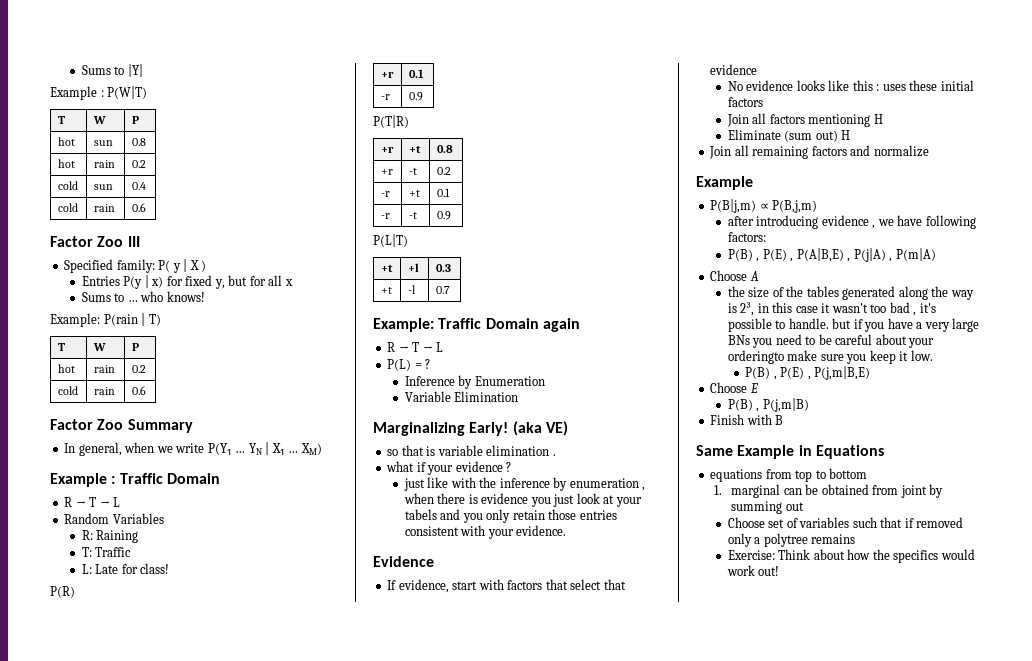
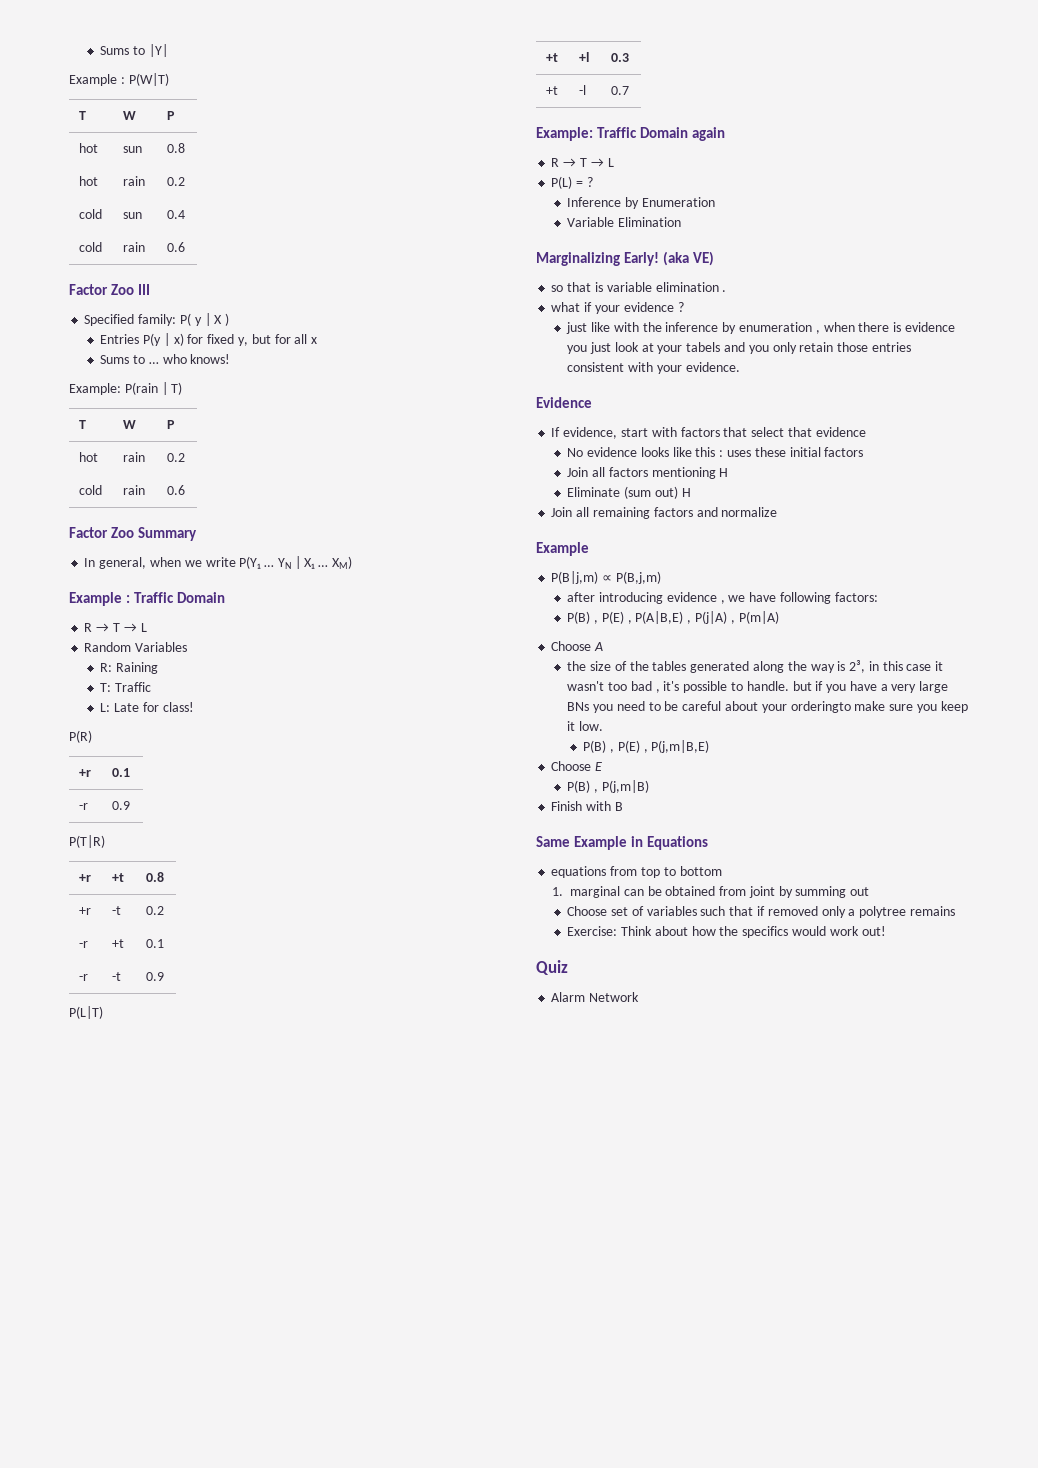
+ Quiz
+ Alarm Network

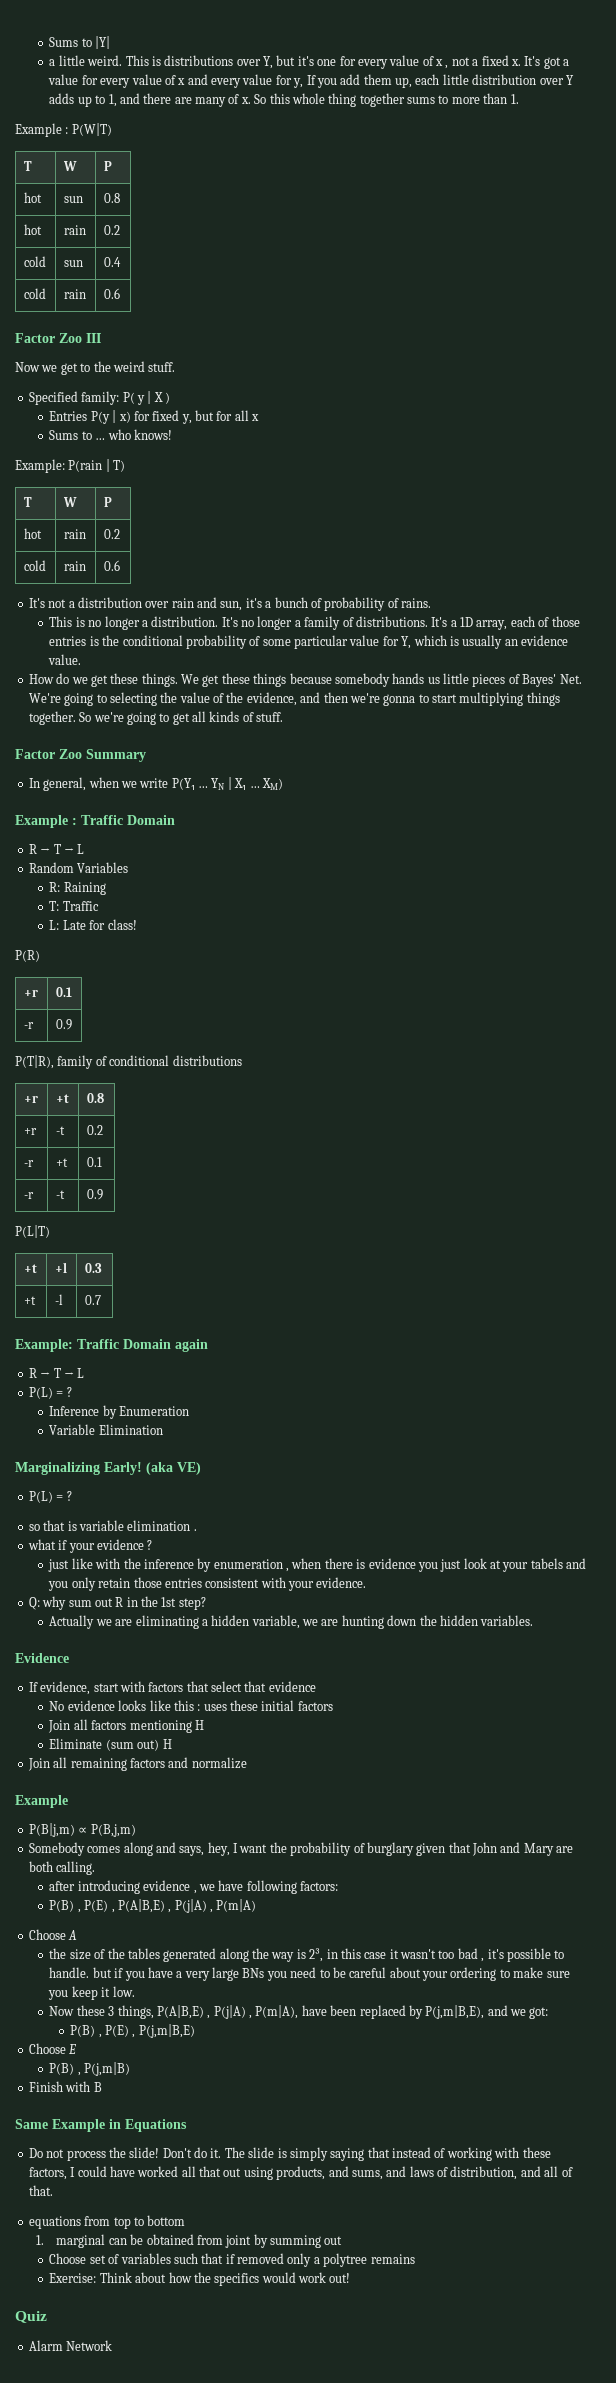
+ a little weird. This is distributions over Y, but it's one for every value of x , not a fixed x. It's got a value for every value of x and every value for y, If you add them up, each little distribution over Y adds up to 1, and there are many of x. So this whole thing together sums to more than 1.
+ Now we get to the weird stuff.
+ It's not a distribution over rain and sun, it's a bunch of probability of rains.
+ This is no longer a distribution. It's no longer a family of distributions. It's a 1D array, each of those entries is the conditional probability of some particular value for Y, which is usually an evidence value.
+ How do we get these things. We get these things because somebody hands us little pieces of Bayes' Net. We're going to selecting the value of the evidence, and then we're gonna to start multiplying things together. So we're going to get all kinds of stuff.
- P(T|R)
+ P(T|R), family of conditional distributions
  (aka VE)
+ P(L) = ?
+ Q: why sum out R in the 1st step?
+ Actually we are eliminating a hidden variable, we are hunting down the hidden variables.
+ Somebody comes along and says, hey, I want the probability of burglary given that John and Mary are both calling.
- the size of the tables generated along the way is 2³, in this case it wasn't too bad , it's possible to handle. but if you have a very large BNs you need to be careful about your orderingto make sure you keep it low.
+ the size of the tables generated along the way is 2³, in this case it wasn't too bad , it's possible to handle. but if you have a very large BNs you need to be careful about your ordering to make sure you keep it low.
+ Now these 3 things, P(A|B,E) , P(j|A) , P(m|A), have been replaced by P(j,m|B,E), and we got:
+ Do not process the slide! Don't do it. The slide is simply saying that instead of working with these factors, I could have worked all that out using products, and sums, and laws of distribution, and all of that.

